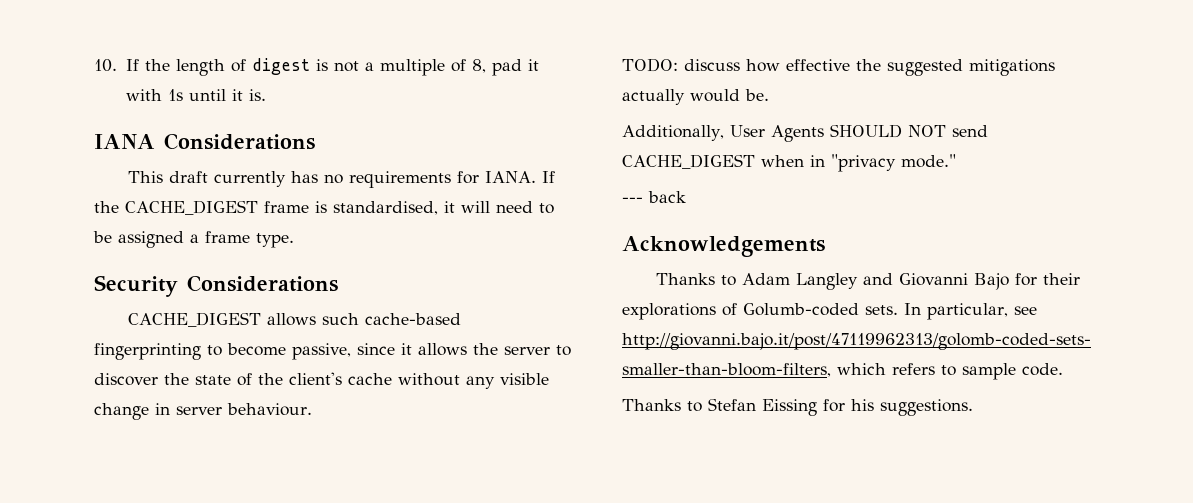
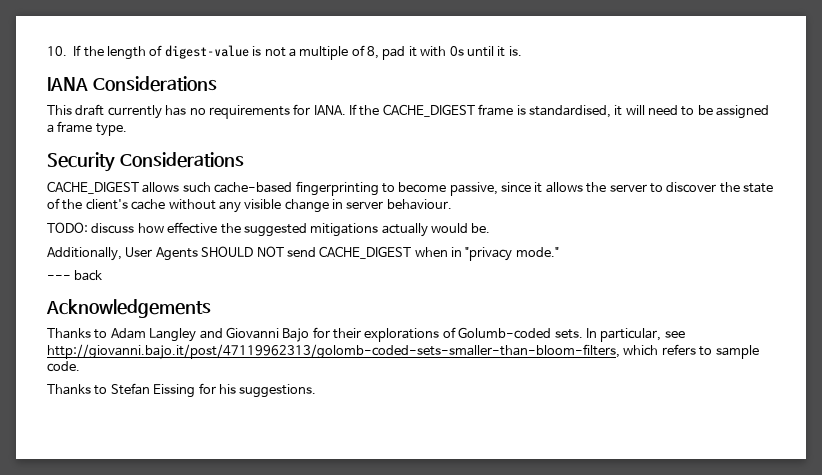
- 10. If the length of digest is not a multiple of 8, pad it with 1s until it is.
+ 10. If the length of digest-value is not a multiple of 8, pad it with 0s until it is.

